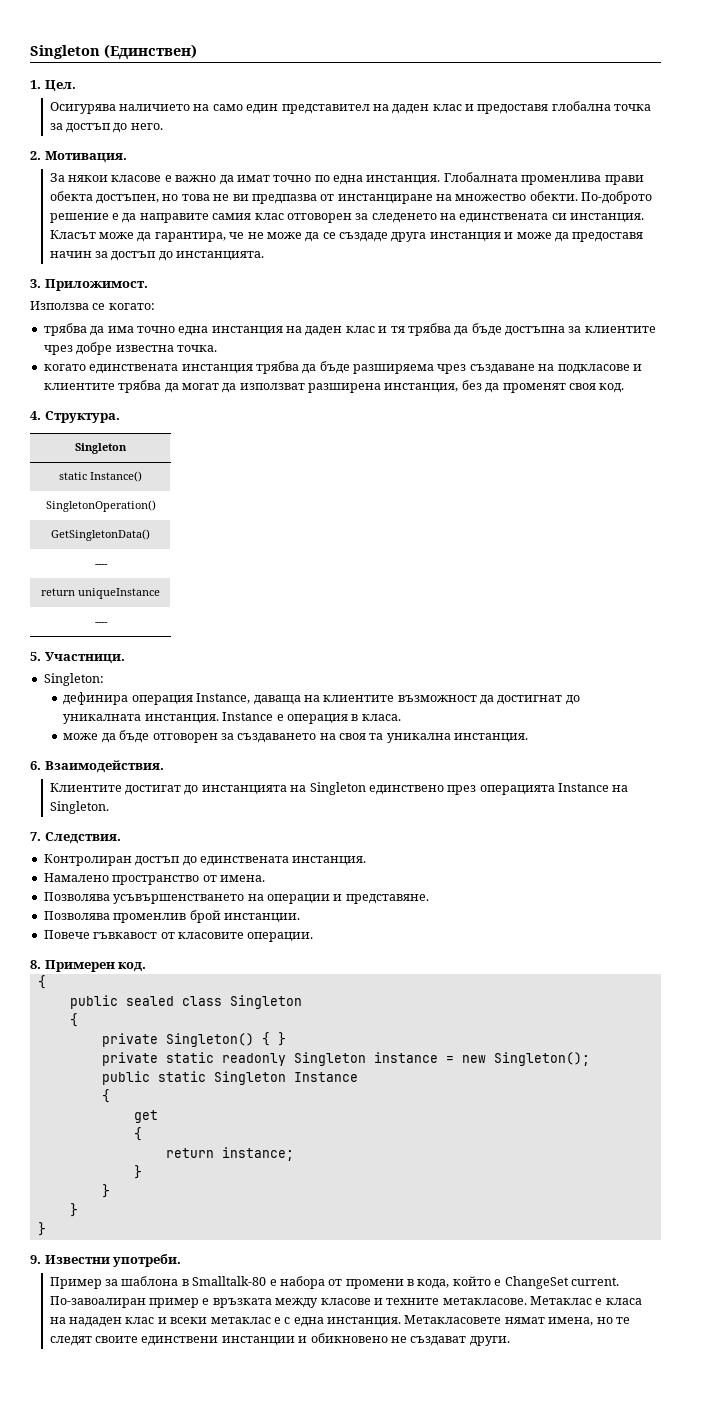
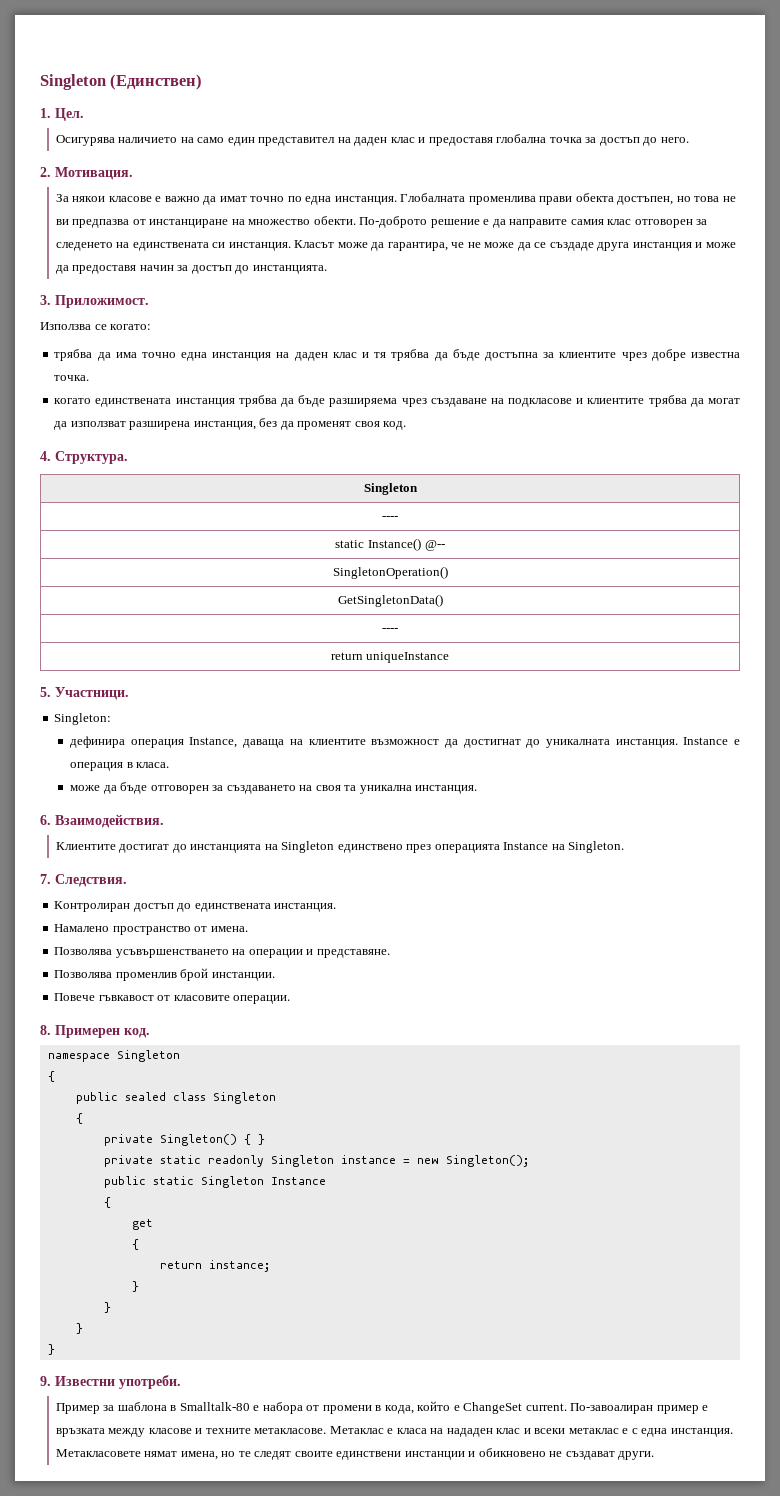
  4. Структура.
  Singleton
+ ----
- static Instance()
+ static Instance() @--
  return uniqueInstance
- ----
+ namespace Singleton

